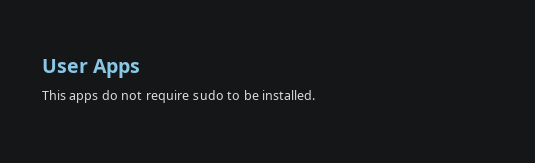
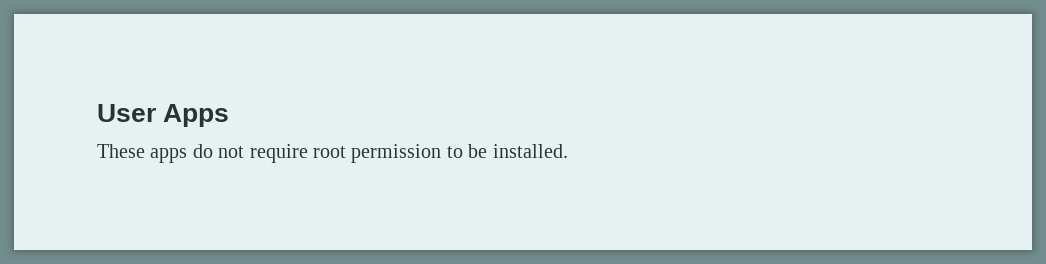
- This apps do not require sudo to be installed.
+ These apps do not require root permission to be installed.

